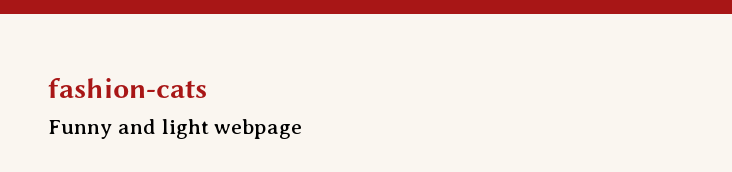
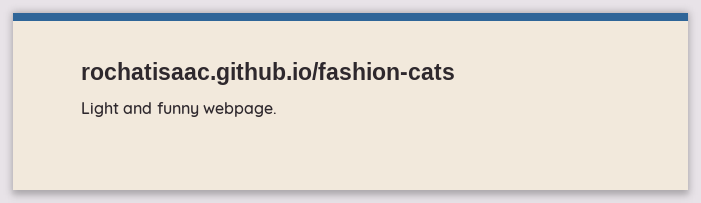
- fashion-cats
- Funny and light webpage
+ rochatisaac.github.io/fashion-cats
+ Light and funny webpage.

